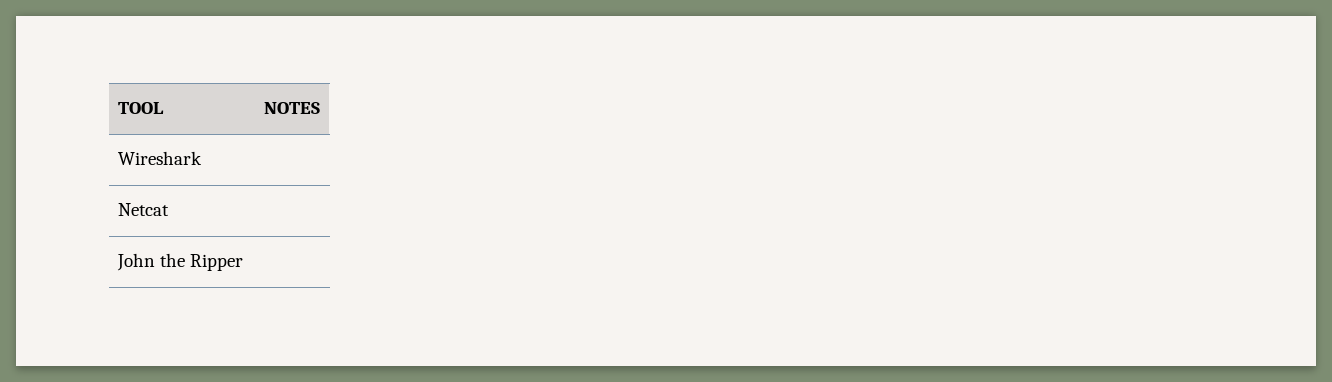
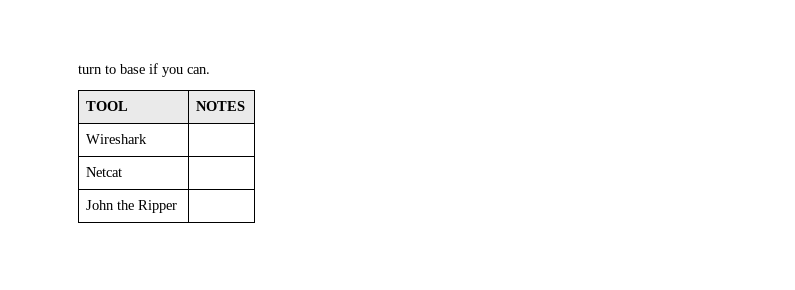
+ turn to base if you can.

